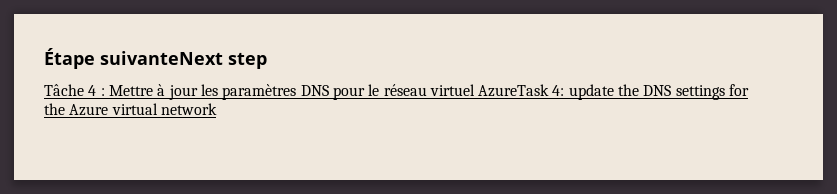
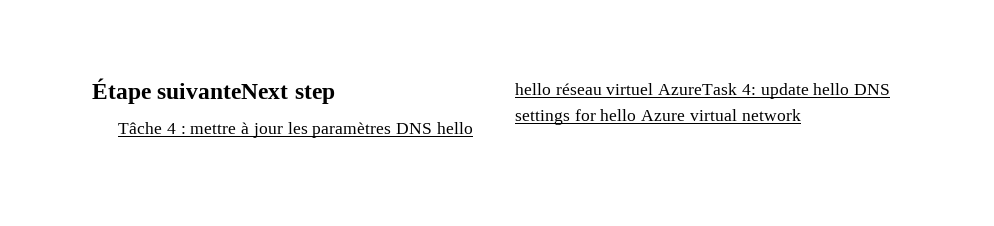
- Tâche 4 : Mettre à jour les paramètres DNS pour le réseau virtuel AzureTask 4: update the DNS settings for the Azure virtual network
+ Tâche 4 : mettre à jour les paramètres DNS hello hello réseau virtuel AzureTask 4: update hello DNS settings for hello Azure virtual network

